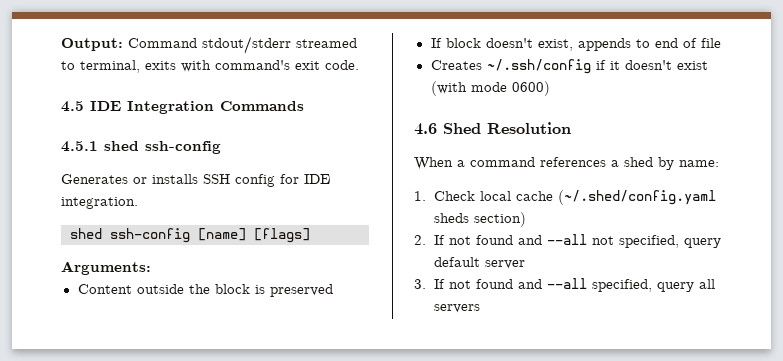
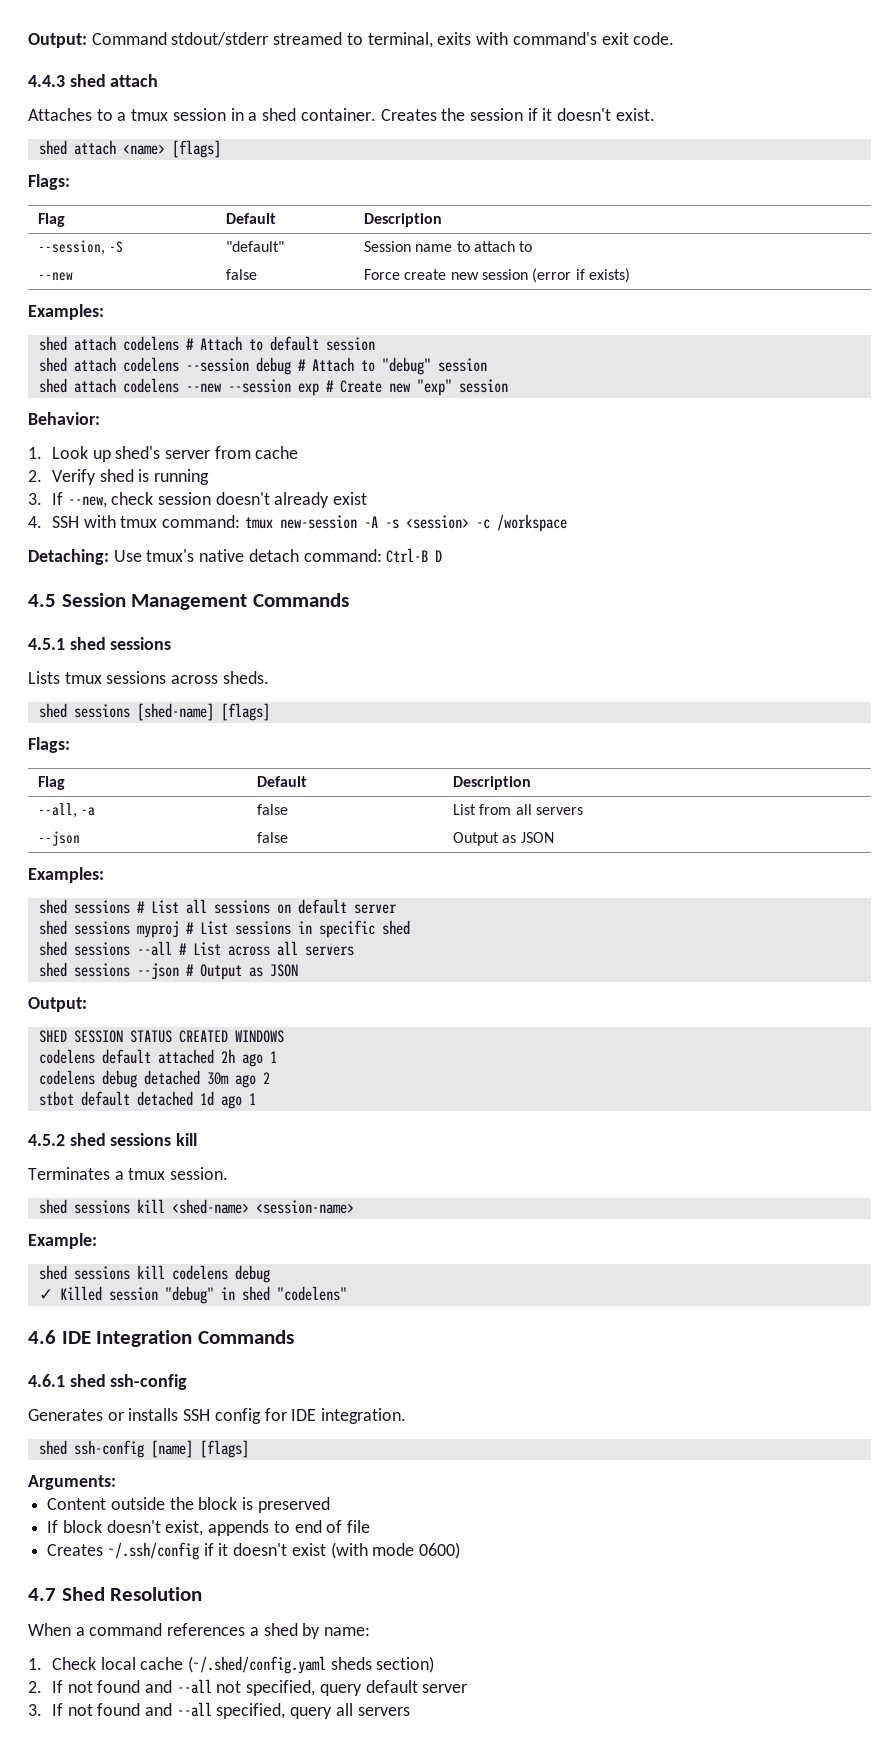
- 4.5 IDE Integration Commands
+ 4.4.3 shed attach
+ Attaches to a tmux session in a shed container. Creates the session if it doesn't exist.
+ shed attach <name> [flags]
+ Flags:
+ Flag | Default | Description
+ --session, -S | "default" | Session name to attach to
+ --new | false | Force create new session (error if exists)
+ Examples:
+ shed attach codelens # Attach to default session
+ shed attach codelens --session debug # Attach to "debug" session
+ shed attach codelens --new --session exp # Create new "exp" session
+ Behavior:
+ 1. Look up shed's server from cache
+ 2. Verify shed is running
+ 3. If --new, check session doesn't already exist
+ 4. SSH with tmux command: tmux new-session -A -s <session> -c /workspace
+ Detaching: Use tmux's native detach command: Ctrl-B D
+ 4.5 Session Management Commands
+ 4.5.1 shed sessions
+ Lists tmux sessions across sheds.
+ shed sessions [shed-name] [flags]
+ Flags:
+ Flag | Default | Description
+ --all, -a | false | List from all servers
+ --json | false | Output as JSON
+ Examples:
+ shed sessions # List all sessions on default server
+ shed sessions myproj # List sessions in specific shed
+ shed sessions --all # List across all servers
+ shed sessions --json # Output as JSON
+ Output:
+ SHED SESSION STATUS CREATED WINDOWS
+ codelens default attached 2h ago 1
+ codelens debug detached 30m ago 2
+ stbot default detached 1d ago 1
+ 4.5.2 shed sessions kill
+ Terminates a tmux session.
+ shed sessions kill <shed-name> <session-name>
+ Example:
+ shed sessions kill codelens debug
+ ✓ Killed session "debug" in shed "codelens"
+ 4.6 IDE Integration Commands
- 4.5.1 shed ssh-config
+ 4.6.1 shed ssh-config
- 4.6 Shed Resolution
+ 4.7 Shed Resolution

